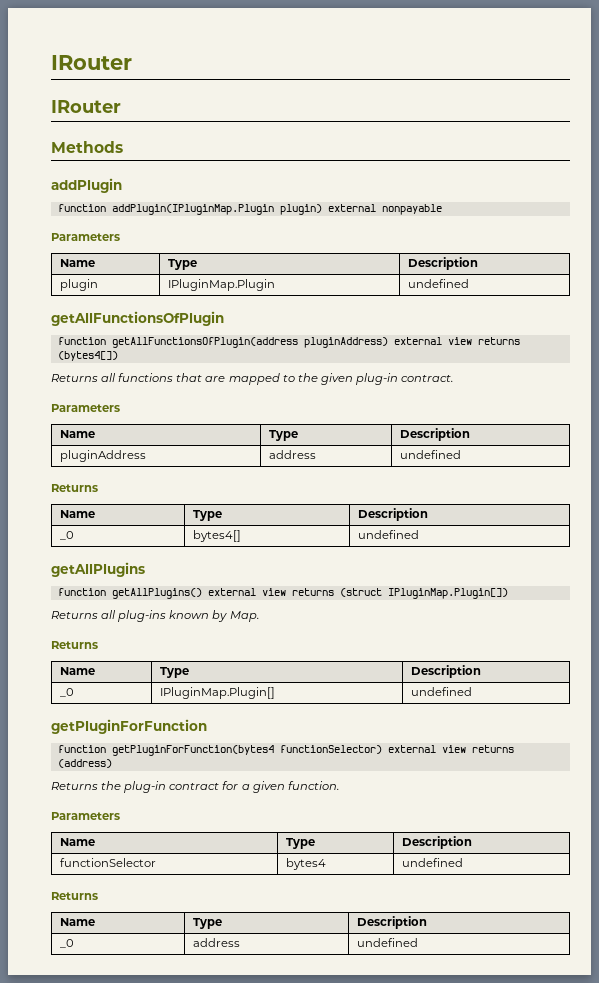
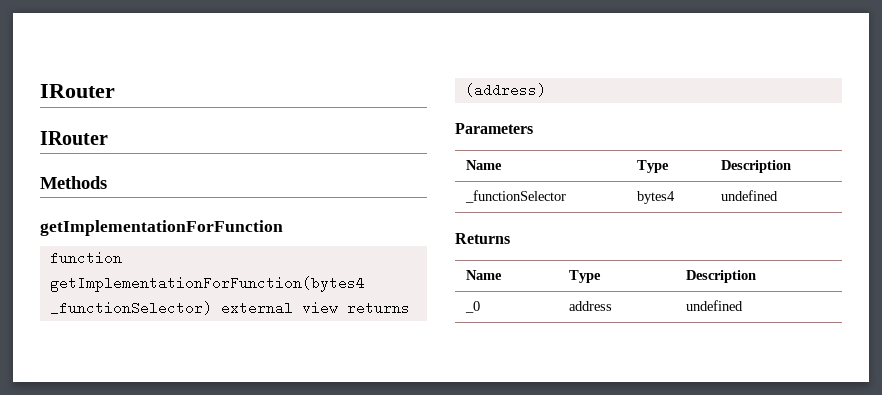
- addPlugin
- function addPlugin(IPluginMap.Plugin plugin) external nonpayable
+ getImplementationForFunction
+ function getImplementationForFunction(bytes4 _functionSelector) external view returns (address)
  Parameters
  Name | Type | Description
- plugin | IPluginMap.Plugin | undefined
- getAllFunctionsOfPlugin
- function getAllFunctionsOfPlugin(address pluginAddress) external view returns (bytes4[])
- Returns all functions that are mapped to the given plug-in contract.
- Parameters
- Name | Type | Description
- pluginAddress | address | undefined
- Returns
- Name | Type | Description
- _0 | bytes4[] | undefined
- getAllPlugins
- function getAllPlugins() external view returns (struct IPluginMap.Plugin[])
- Returns all plug-ins known by Map.
- Returns
- Name | Type | Description
- _0 | IPluginMap.Plugin[] | undefined
- getPluginForFunction
- function getPluginForFunction(bytes4 functionSelector) external view returns (address)
- Returns the plug-in contract for a given function.
- Parameters
- Name | Type | Description
- functionSelector | bytes4 | undefined
+ _functionSelector | bytes4 | undefined

